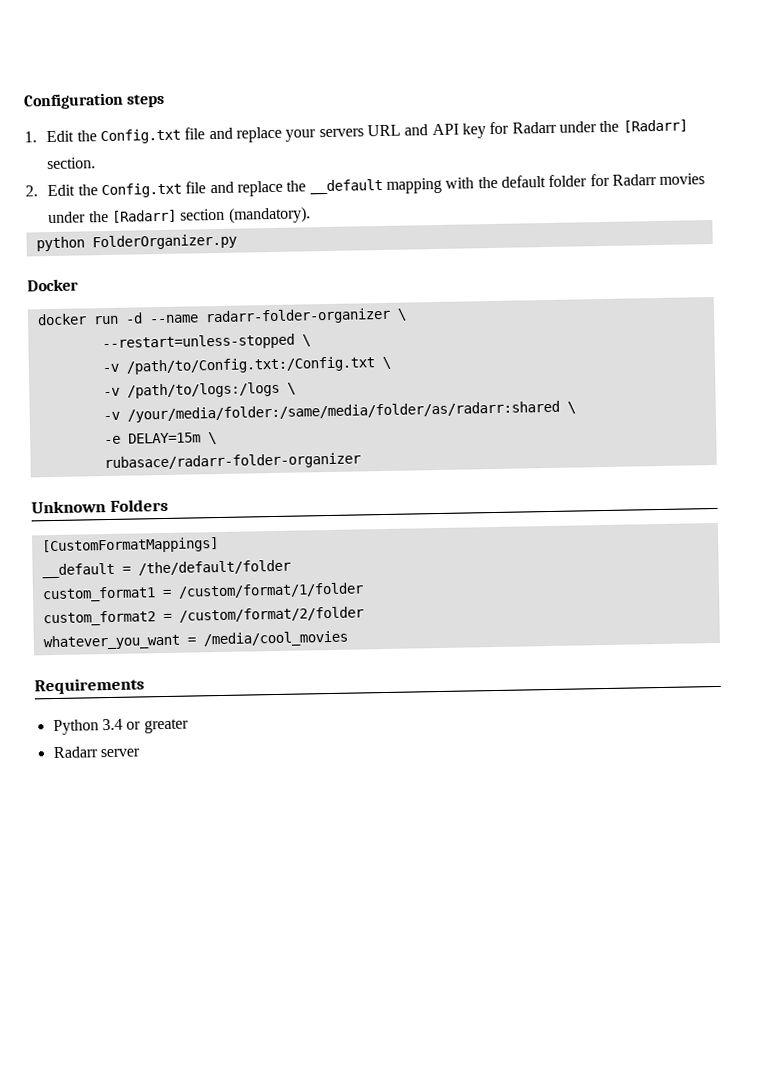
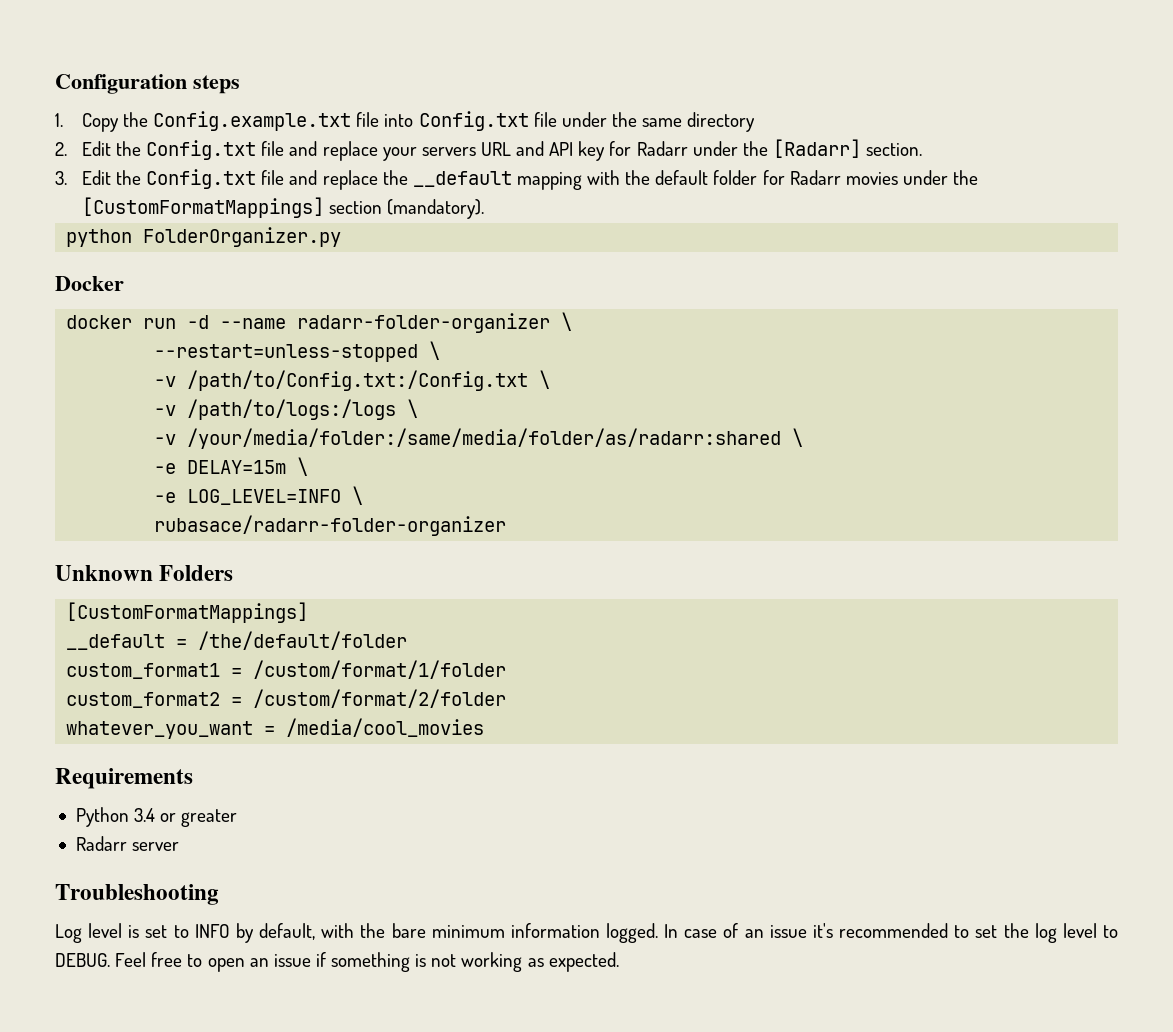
- 1. Edit the Config.txt file and replace your servers URL and API key for Radarr under the [Radarr] section.
+ 1. Copy the Config.example.txt file into Config.txt file under the same directory
+ 2. Edit the Config.txt file and replace your servers URL and API key for Radarr under the [Radarr] section.
- 2. Edit the Config.txt file and replace the __default mapping with the default folder for Radarr movies under the [Radarr] section (mandatory).
+ 3. Edit the Config.txt file and replace the __default mapping with the default folder for Radarr movies under the [CustomFormatMappings] section (mandatory).
+ -e LOG_LEVEL=INFO \
+ Troubleshooting
+ Log level is set to INFO by default, with the bare minimum information logged. In case of an issue it's recommended to set the log level to DEBUG. Feel free to open an issue if something is not working as expected.

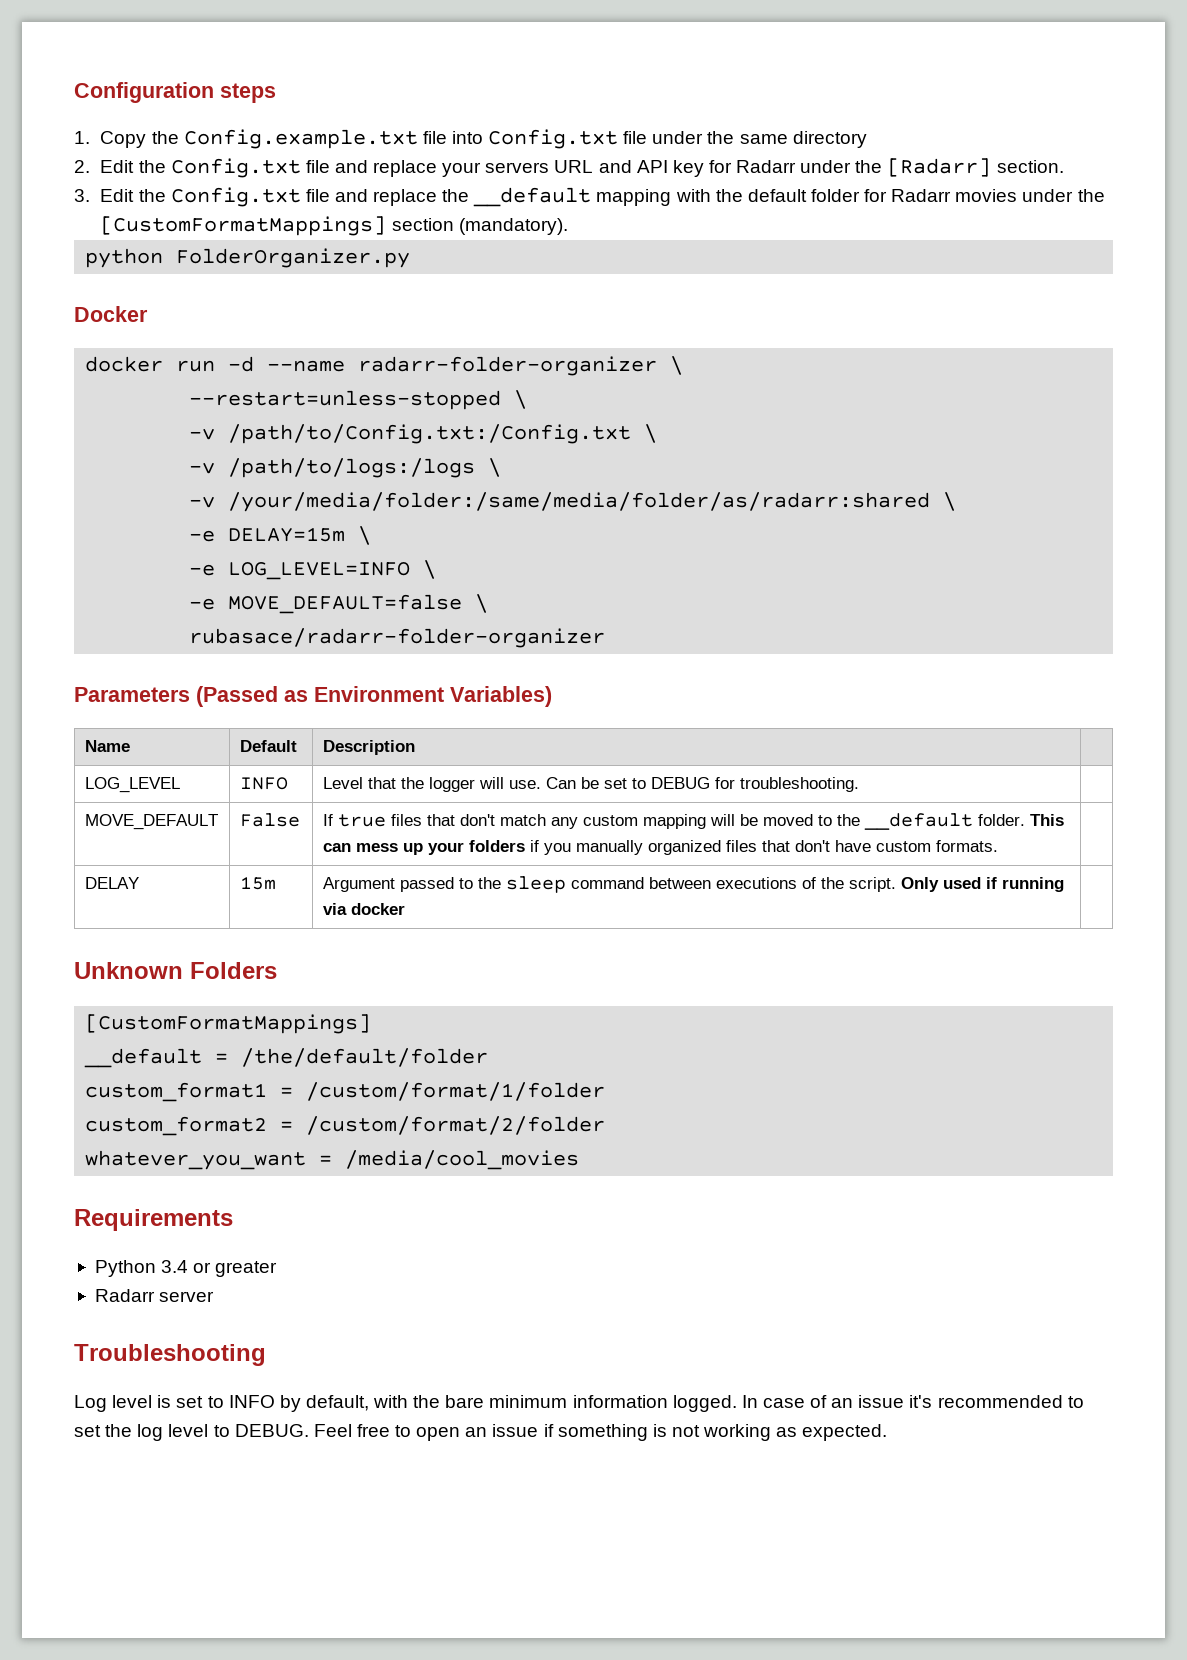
+ -e MOVE_DEFAULT=false \
  rubasace/radarr-folder-organizer
+ Parameters (Passed as Environment Variables)
+ Name | Default | Description |
+ LOG_LEVEL | INFO | Level that the logger will use. Can be set to DEBUG for troubleshooting. |
+ MOVE_DEFAULT | False | If true files that don't match any custom mapping will be moved to the __default folder. This can mess up your folders if you manually organized files that don't have custom formats. |
+ DELAY | 15m | Argument passed to the sleep command between executions of the script. Only used if running via docker |

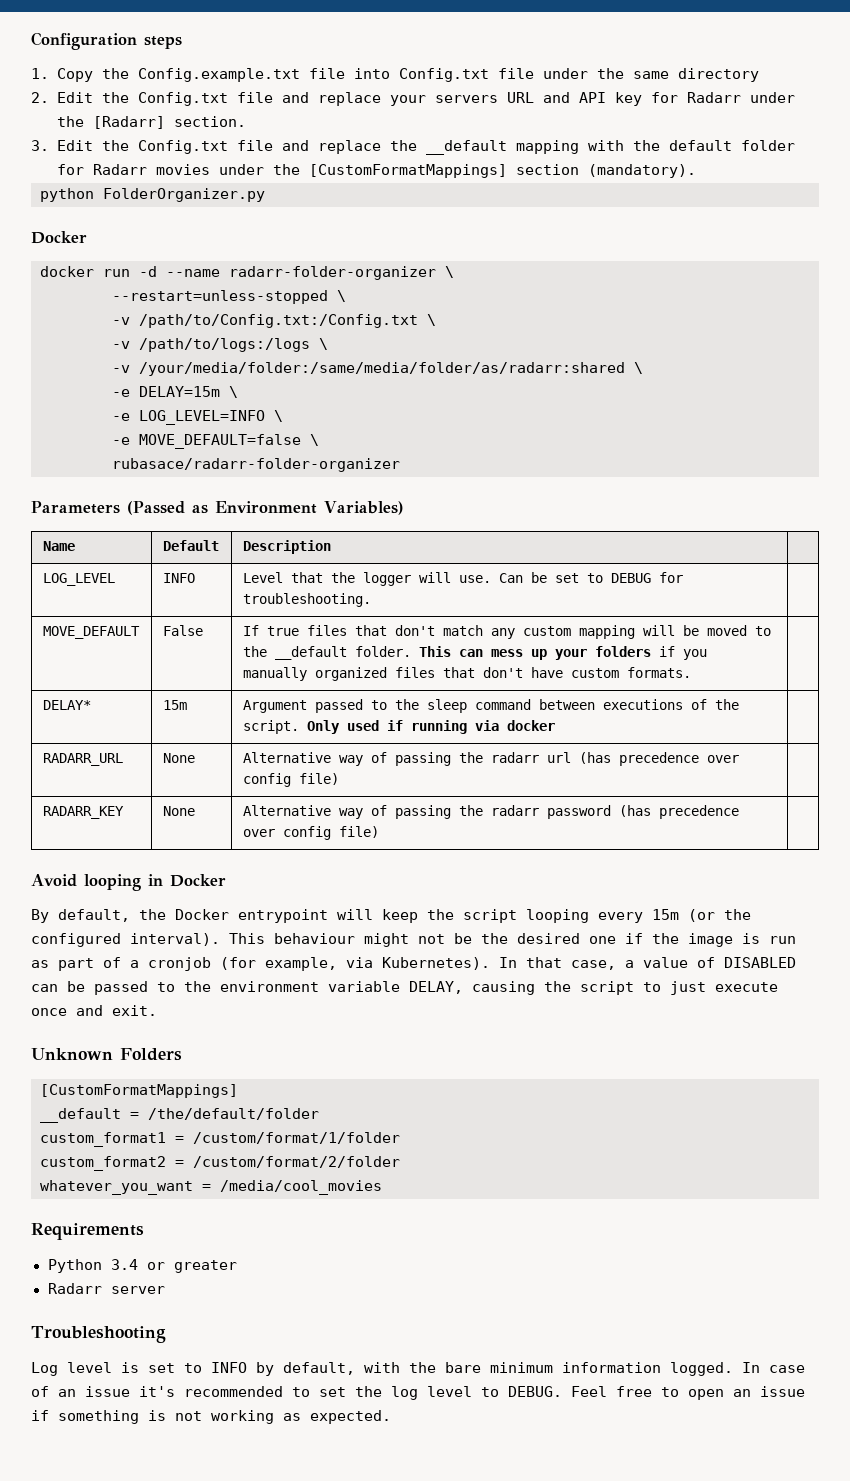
- DELAY | 15m | Argument passed to the sleep command between executions of the script. Only used if running via docker |
+ DELAY* | 15m | Argument passed to the sleep command between executions of the script. Only used if running via docker |
+ RADARR_URL | None | Alternative way of passing the radarr url (has precedence over config file) |
+ RADARR_KEY | None | Alternative way of passing the radarr password (has precedence over config file) |
+ Avoid looping in Docker
+ By default, the Docker entrypoint will keep the script looping every 15m (or the configured interval). This behaviour might not be the desired one if the image is run as part of a cronjob (for example, via Kubernetes). In that case, a value of DISABLED can be passed to the environment variable DELAY, causing the script to just execute once and exit.

